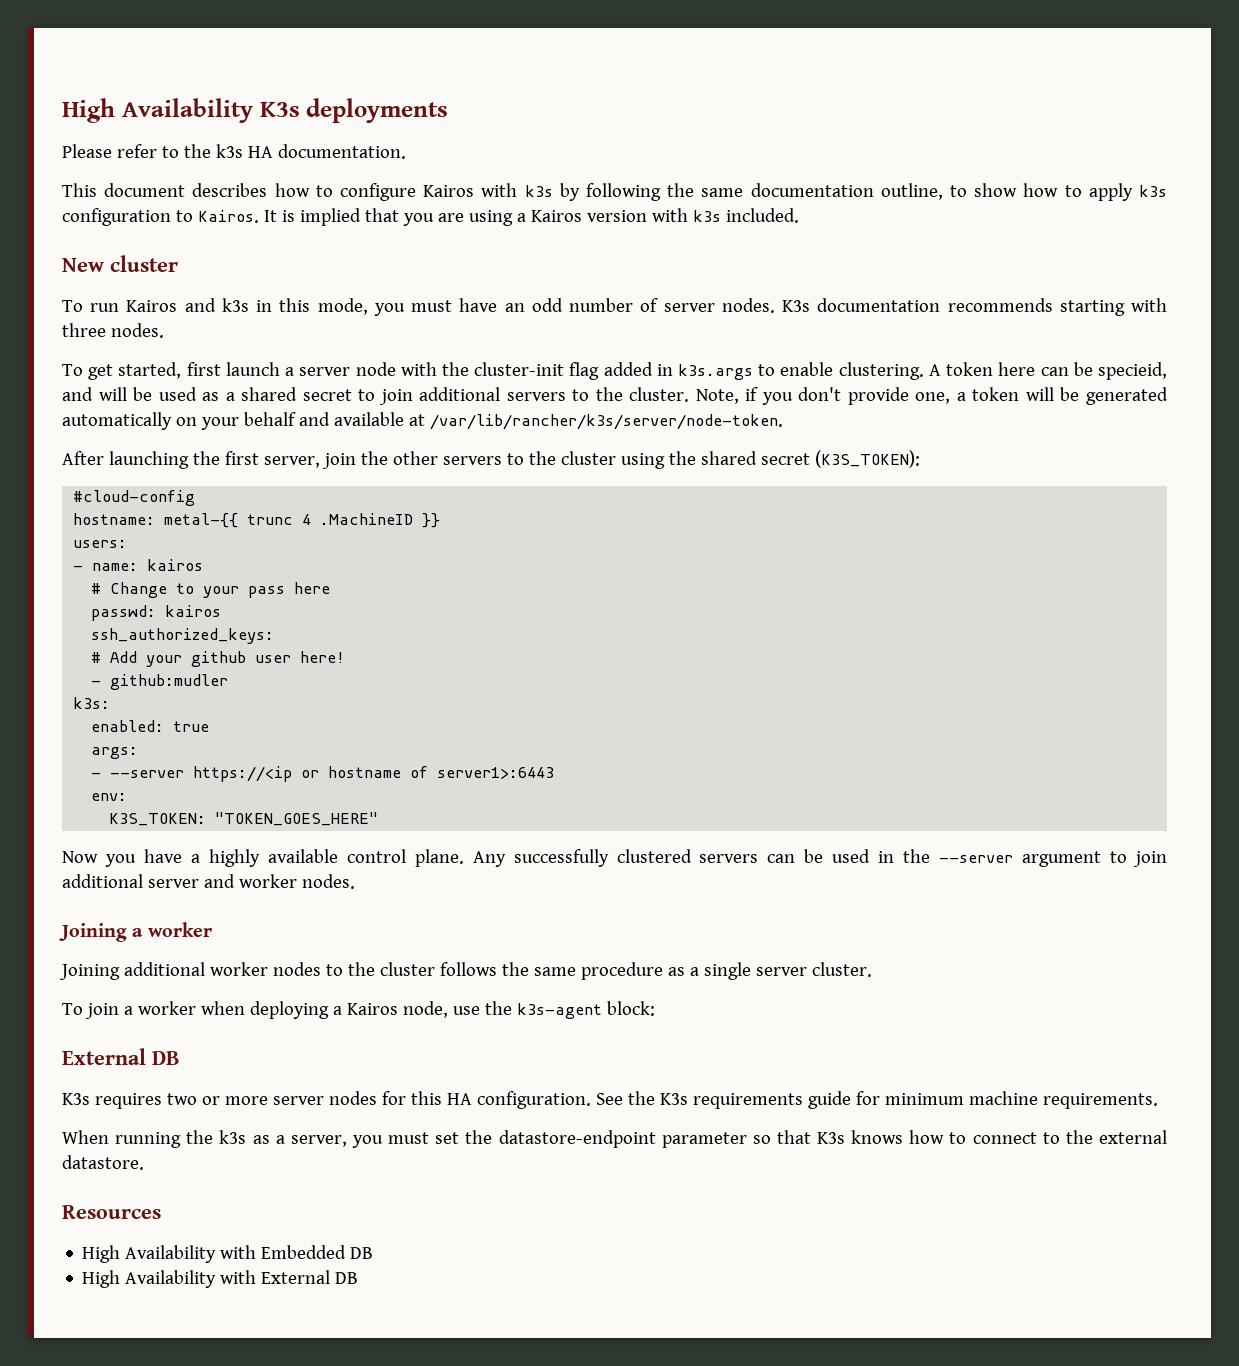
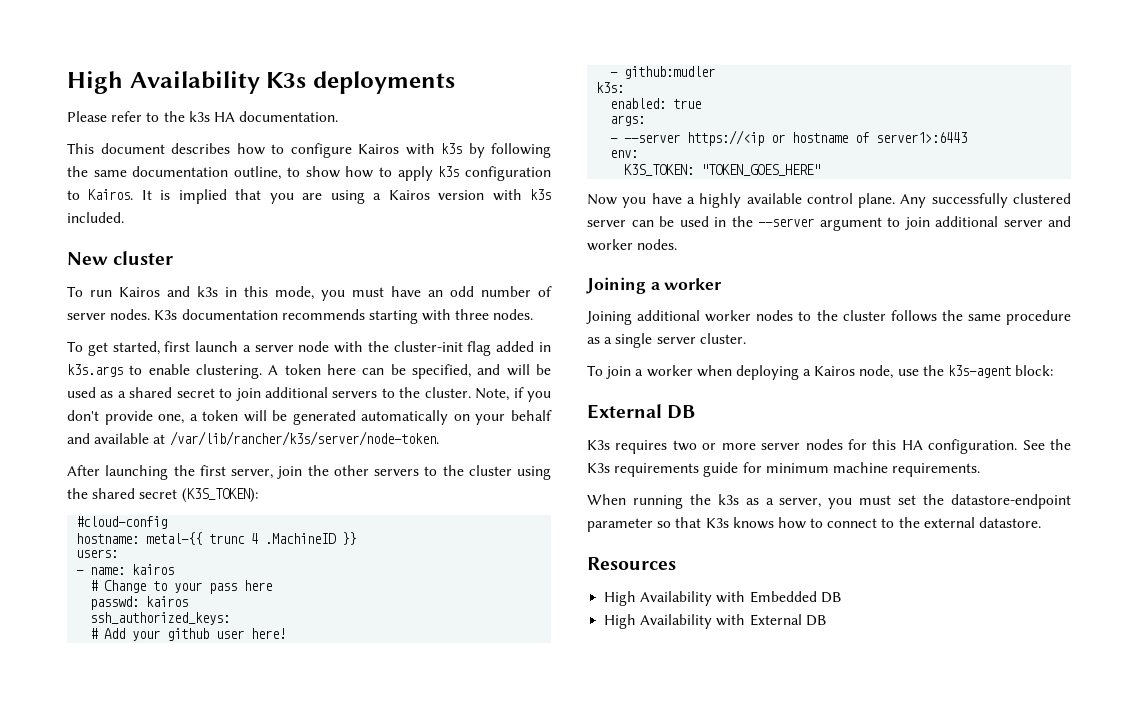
- A token here can be specieid, and will be used as a shared secret to join additional servers to the cluster.
+ A token here can be specified, and will be used as a shared secret to join additional servers to the cluster.
- Any successfully clustered servers can be used in the --server argument to join additional server and worker nodes.
+ Any successfully clustered server can be used in the --server argument to join additional server and worker nodes.

